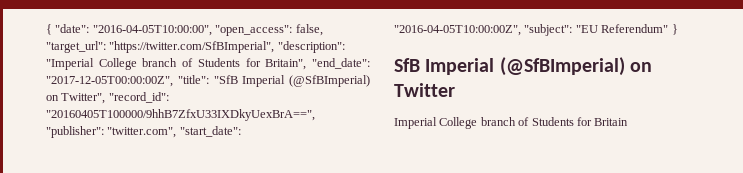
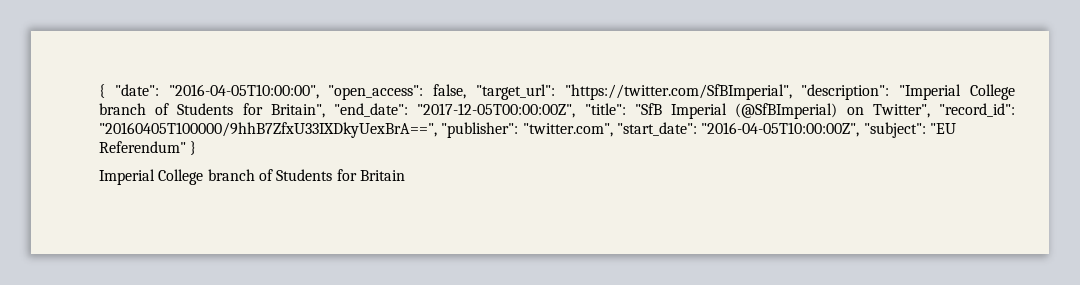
- SfB Imperial (@SfBImperial) on Twitter

